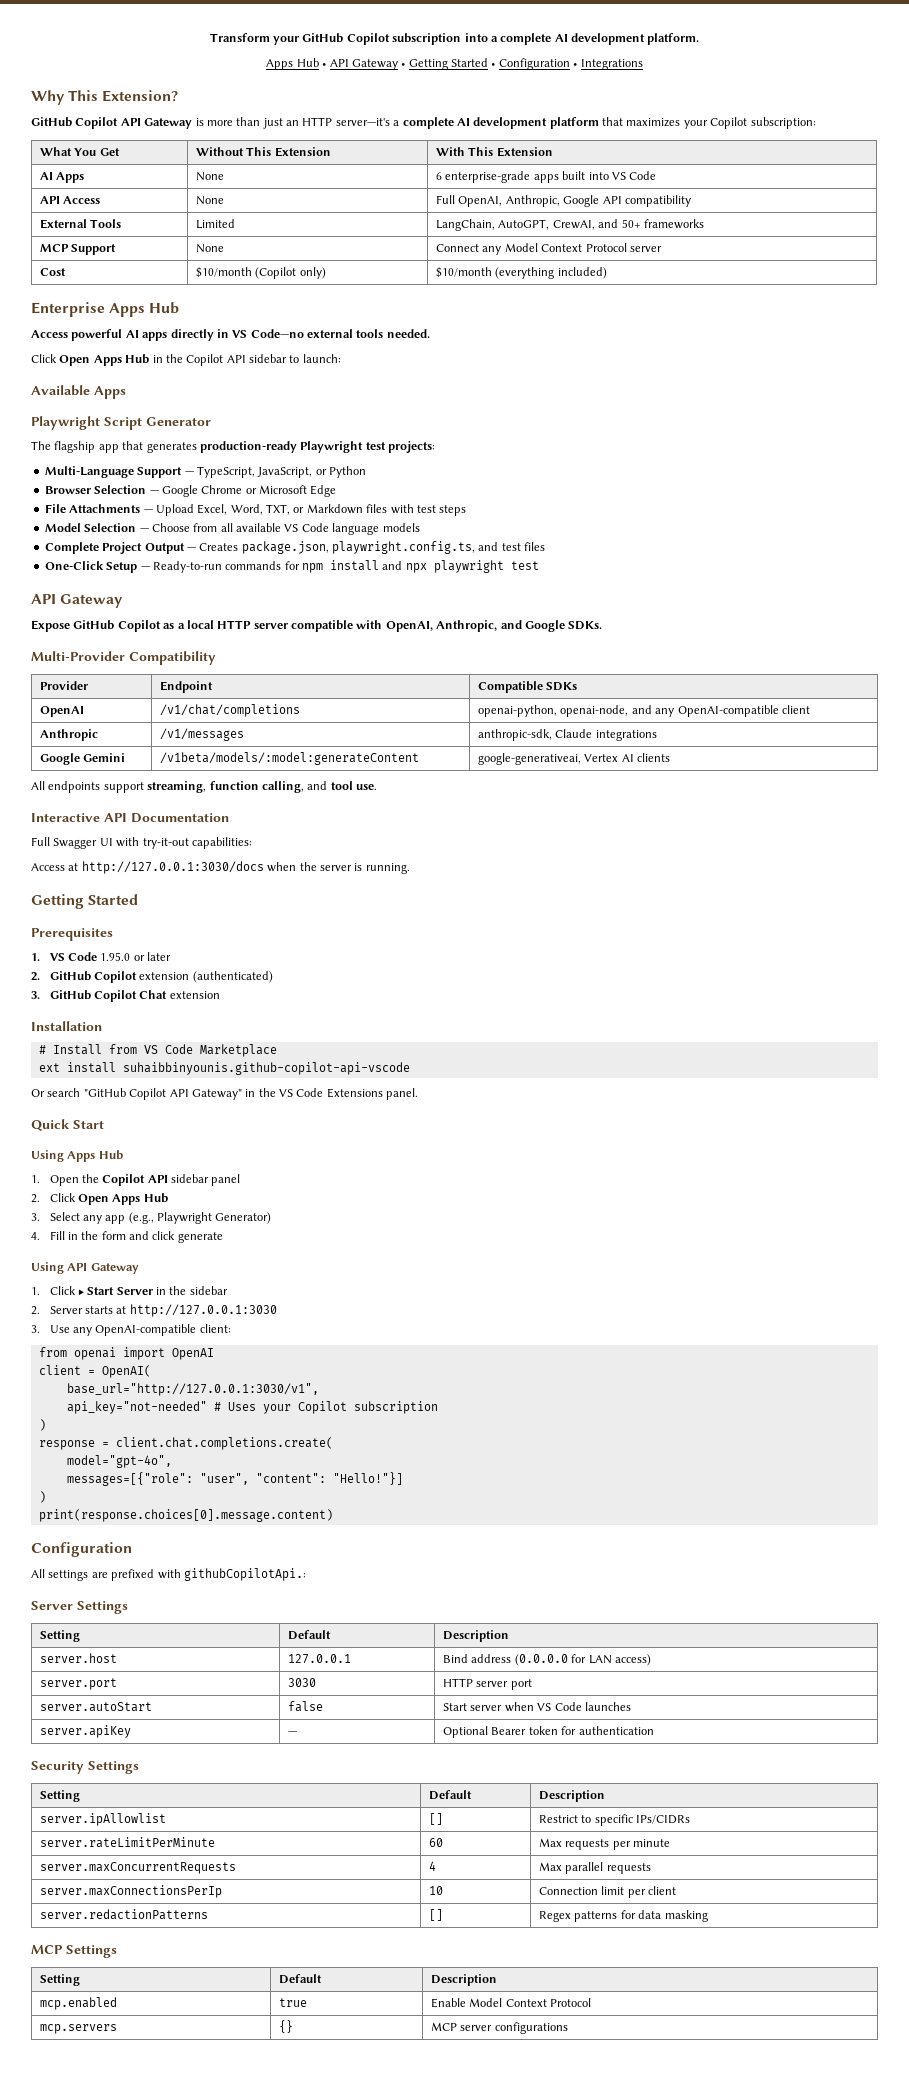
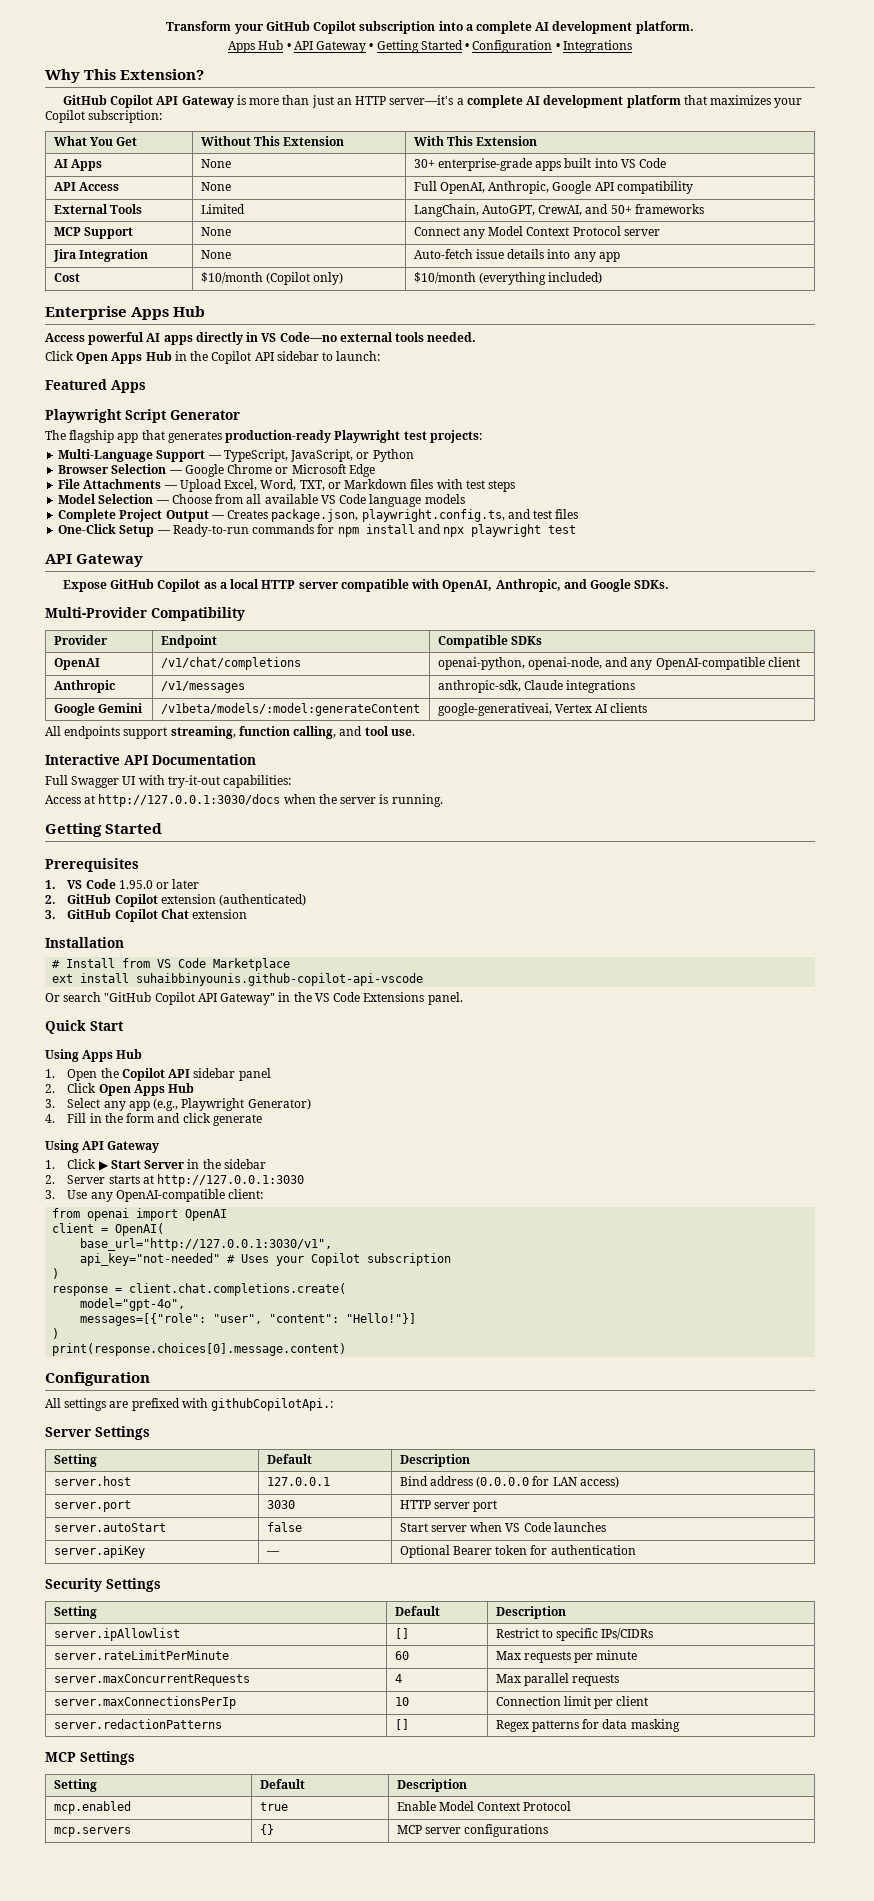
- AI Apps | None | 6 enterprise-grade apps built into VS Code
+ AI Apps | None | 30+ enterprise-grade apps built into VS Code
+ Jira Integration | None | Auto-fetch issue details into any app
- Available Apps
+ Featured Apps

